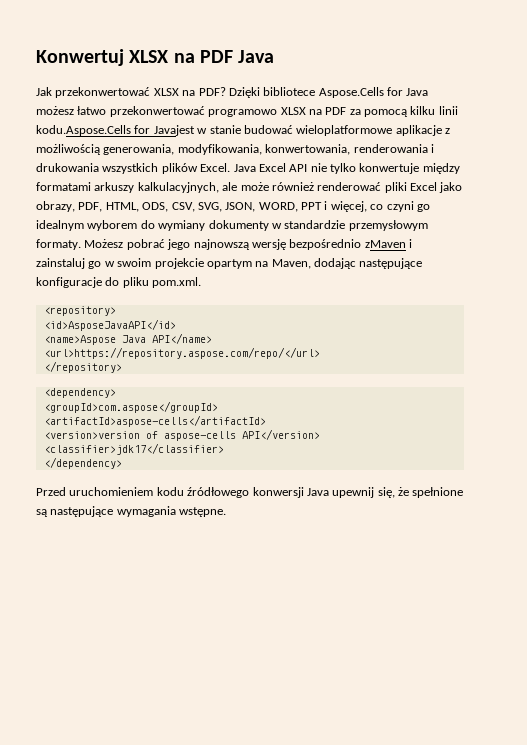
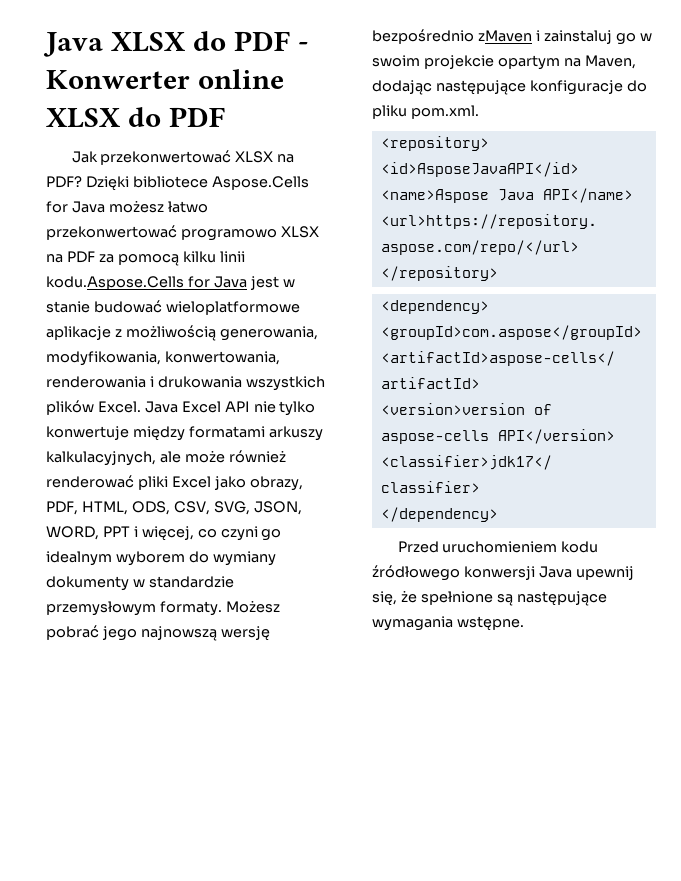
- Konwertuj XLSX na PDF Java
+ Java XLSX do PDF - Konwerter online XLSX do PDF
- Dzięki bibliotece Aspose.Cells for Java możesz łatwo przekonwertować programowo XLSX na PDF za pomocą kilku linii kodu.Aspose.Cells for Javajest w stanie budować wieloplatformowe aplikacje z możliwością generowania, modyfikowania, konwertowania, renderowania i drukowania wszystkich plików Excel.
+ Dzięki bibliotece Aspose.Cells for Java możesz łatwo przekonwertować programowo XLSX na PDF za pomocą kilku linii kodu.Aspose.Cells for Java jest w stanie budować wieloplatformowe aplikacje z możliwością generowania, modyfikowania, konwertowania, renderowania i drukowania wszystkich plików Excel.

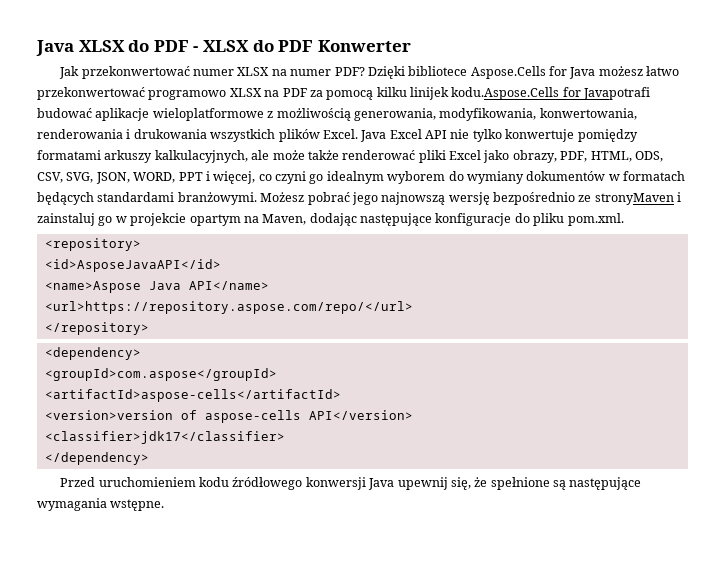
- Java XLSX do PDF - Konwerter online XLSX do PDF
+ Java XLSX do PDF - XLSX do PDF Konwerter
- Jak przekonwertować XLSX na PDF?
+ Jak przekonwertować numer XLSX na numer PDF?
- Dzięki bibliotece Aspose.Cells for Java możesz łatwo przekonwertować programowo XLSX na PDF za pomocą kilku linii kodu.Aspose.Cells for Java jest w stanie budować wieloplatformowe aplikacje z możliwością generowania, modyfikowania, konwertowania, renderowania i drukowania wszystkich plików Excel.
+ Dzięki bibliotece Aspose.Cells for Java możesz łatwo przekonwertować programowo XLSX na PDF za pomocą kilku linijek kodu.Aspose.Cells for Javapotrafi budować aplikacje wieloplatformowe z możliwością generowania, modyfikowania, konwertowania, renderowania i drukowania wszystkich plików Excel.
- Java Excel API nie tylko konwertuje między formatami arkuszy kalkulacyjnych, ale może również renderować pliki Excel jako obrazy, PDF, HTML, ODS, CSV, SVG, JSON, WORD, PPT i więcej, co czyni go idealnym wyborem do wymiany dokumenty w standardzie przemysłowym formaty.
+ Java Excel API nie tylko konwertuje pomiędzy formatami arkuszy kalkulacyjnych, ale może także renderować pliki Excel jako obrazy, PDF, HTML, ODS, CSV, SVG, JSON, WORD, PPT i więcej, co czyni go idealnym wyborem do wymiany dokumentów w formatach będących standardami branżowymi.
- Możesz pobrać jego najnowszą wersję bezpośrednio zMaven i zainstaluj go w swoim projekcie opartym na Maven, dodając następujące konfiguracje do pliku pom.xml.
+ Możesz pobrać jego najnowszą wersję bezpośrednio ze stronyMaven i zainstaluj go w projekcie opartym na Maven, dodając następujące konfiguracje do pliku pom.xml.

